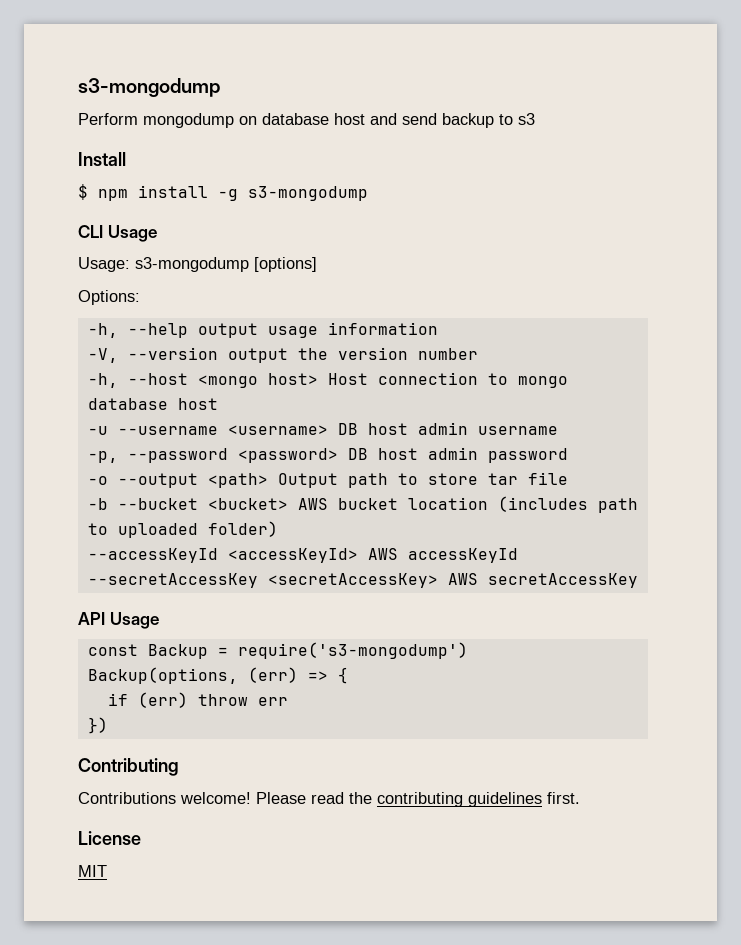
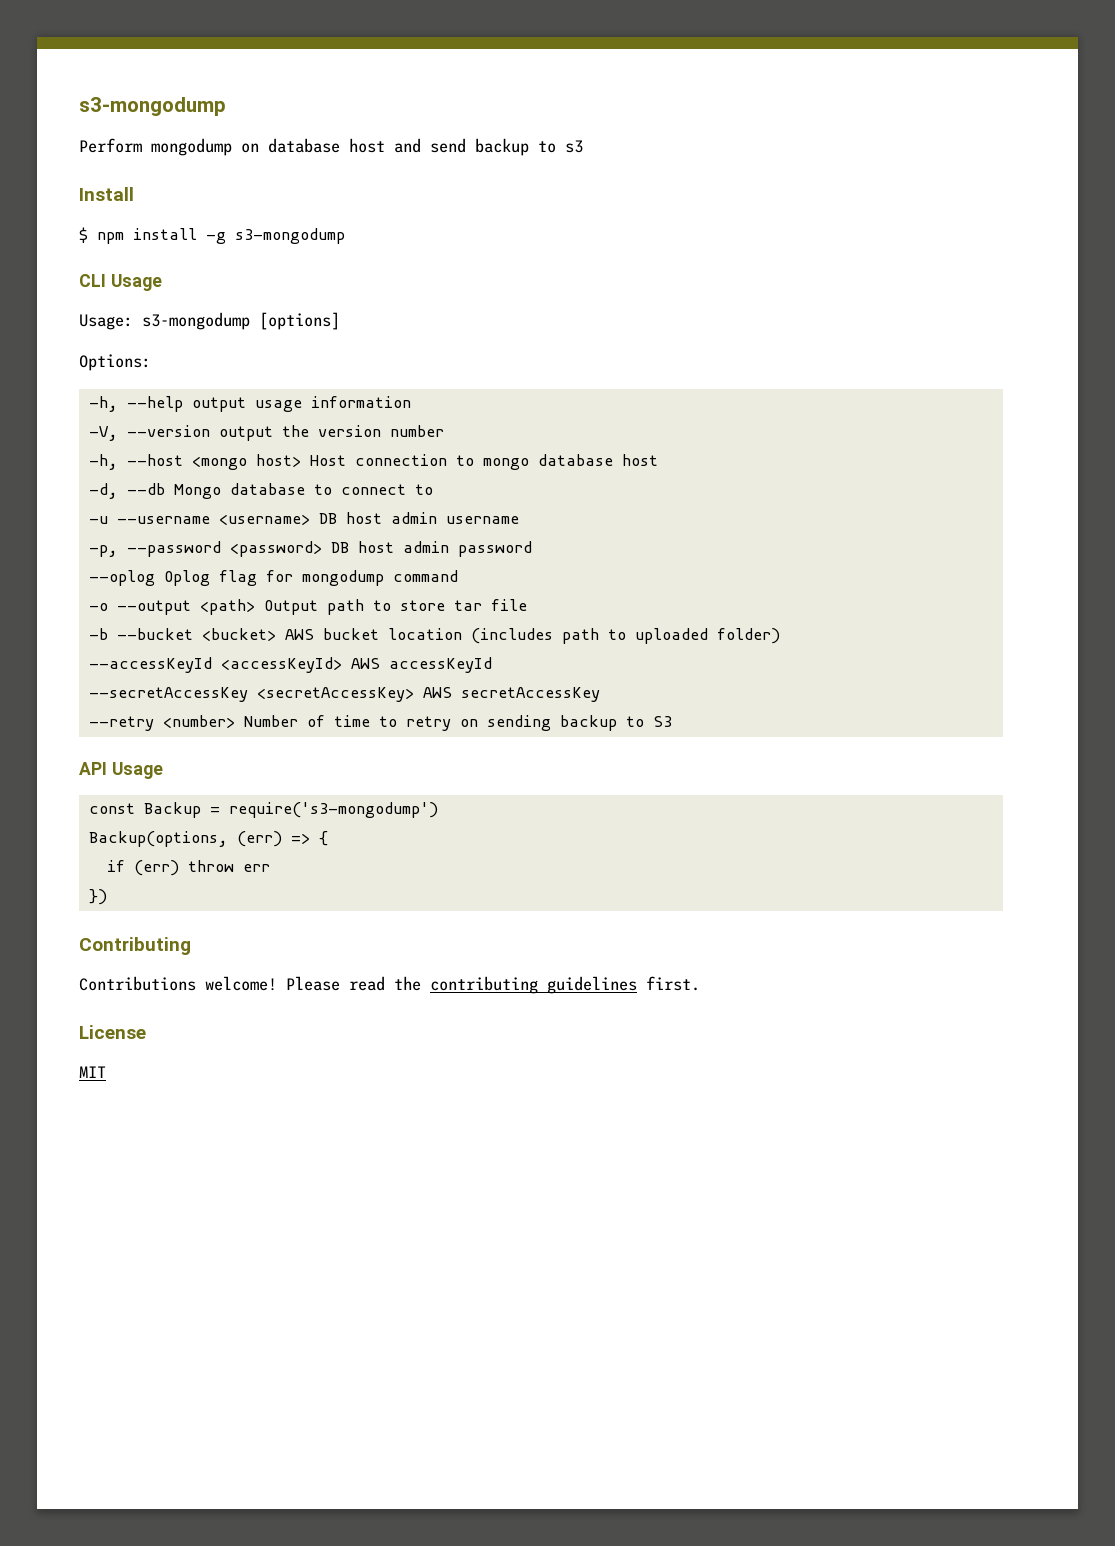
+ -d, --db Mongo database to connect to
+ --oplog Oplog flag for mongodump command
+ --retry <number> Number of time to retry on sending backup to S3

